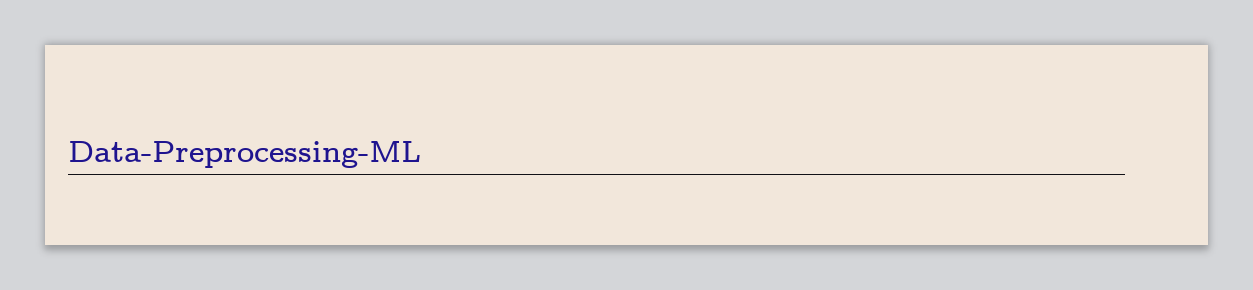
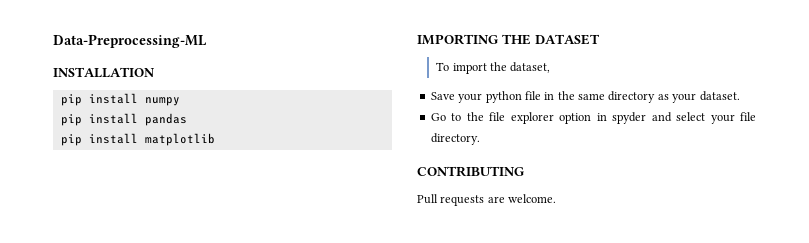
+ INSTALLATION
+ pip install numpy
+ pip install pandas
+ pip install matplotlib
+ IMPORTING THE DATASET
+ To import the dataset,
+ Save your python file in the same directory as your dataset.
+ Go to the file explorer option in spyder and select your file directory.
+ CONTRIBUTING
+ Pull requests are welcome.

